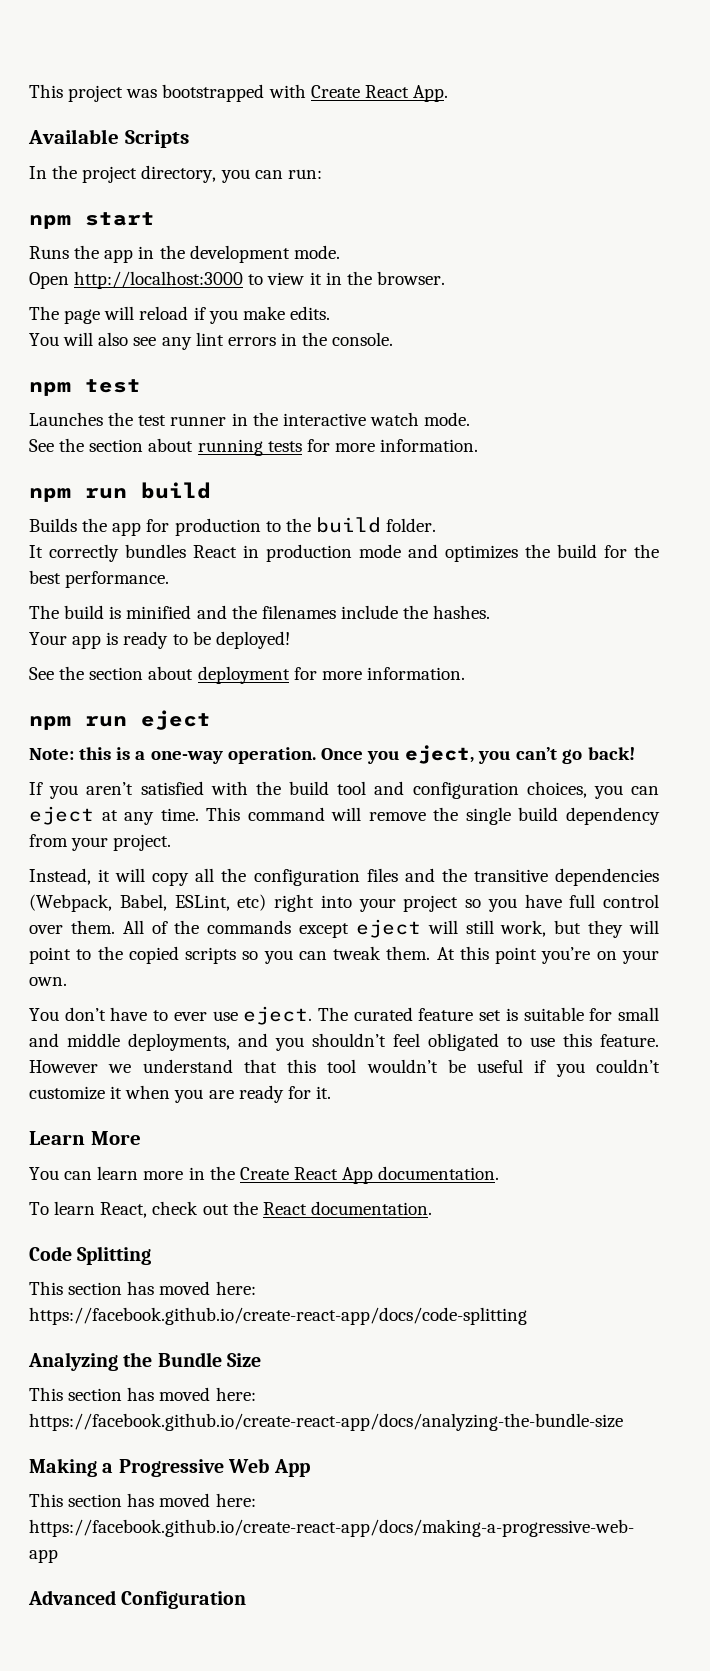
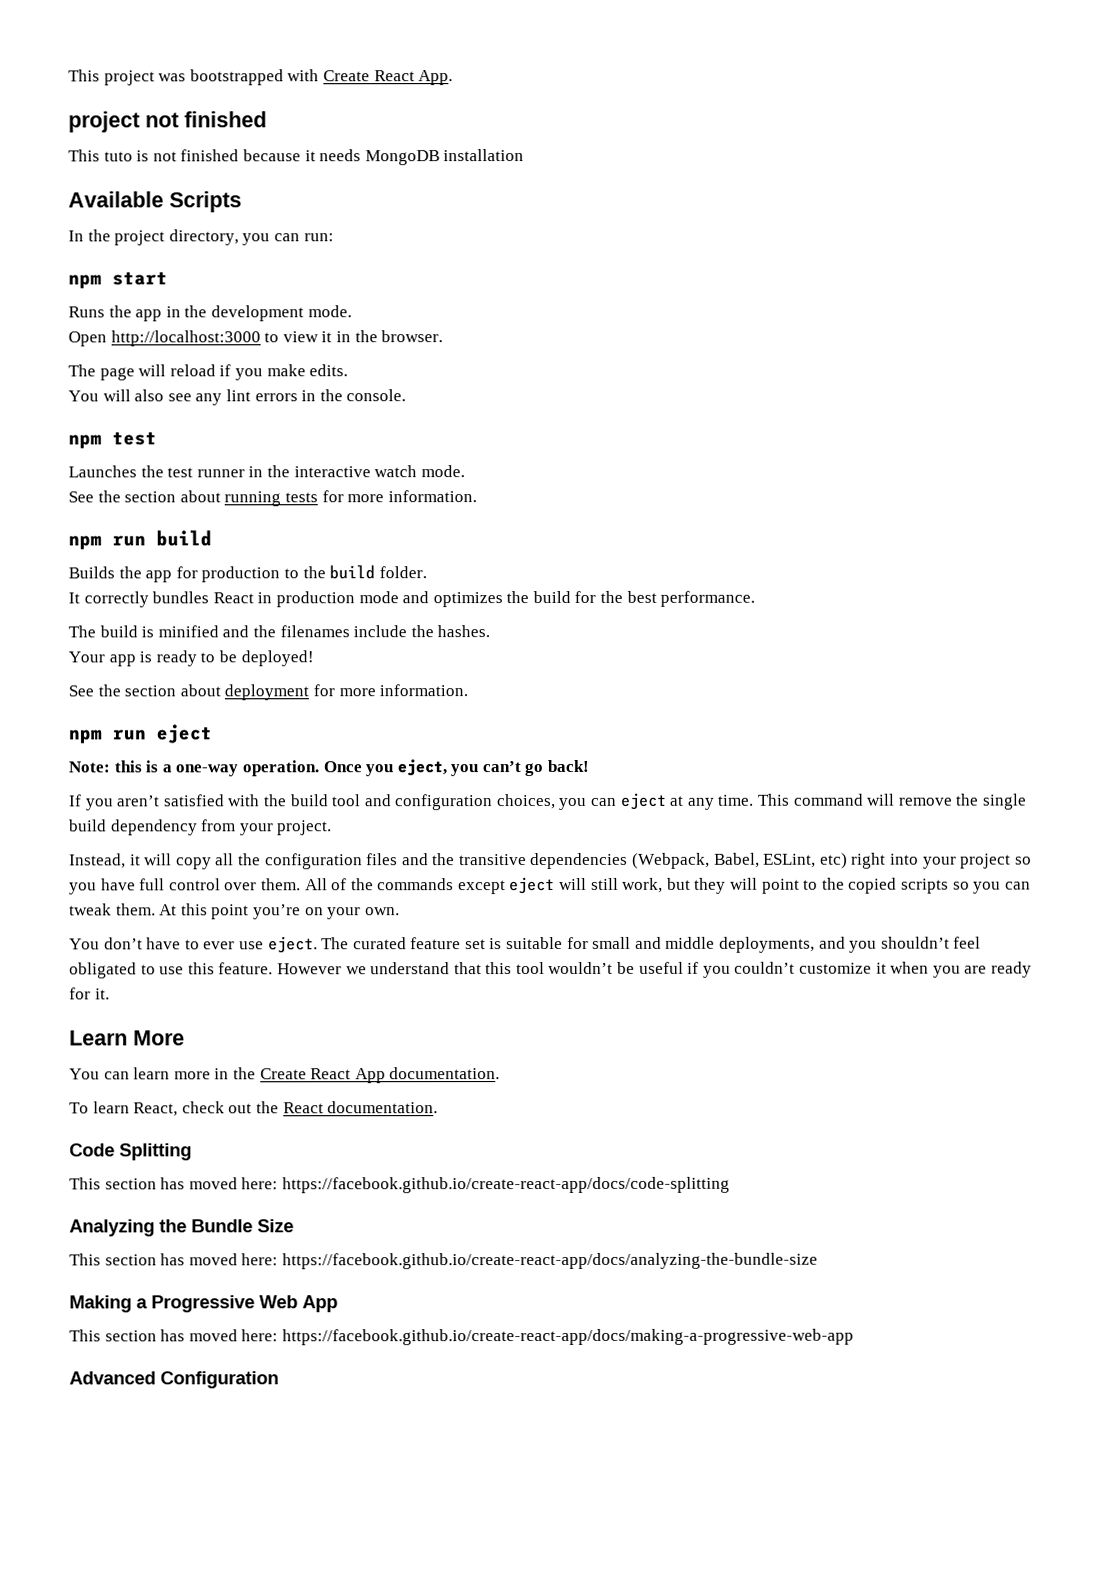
+ project not finished
+ This tuto is not finished because it needs MongoDB installation

